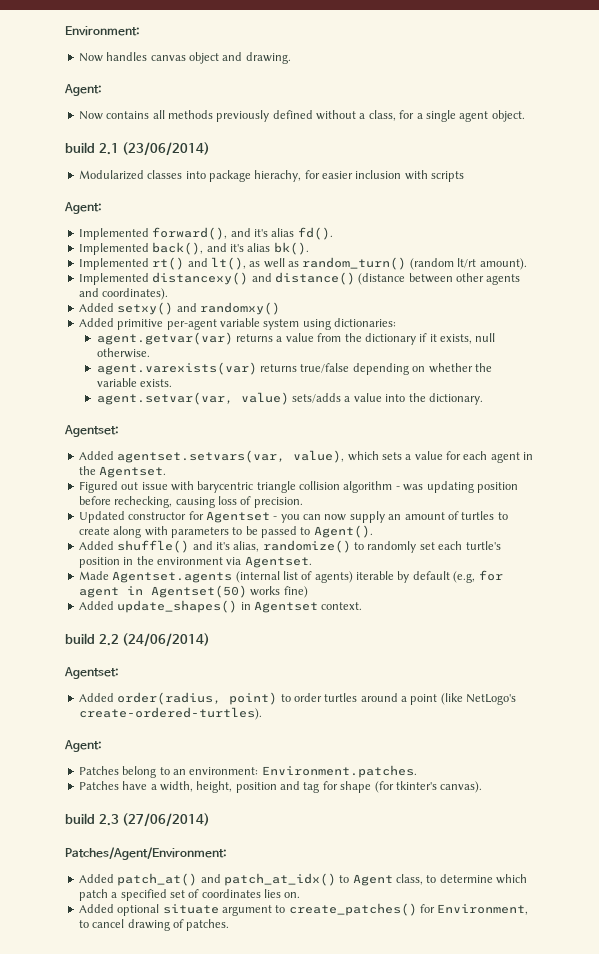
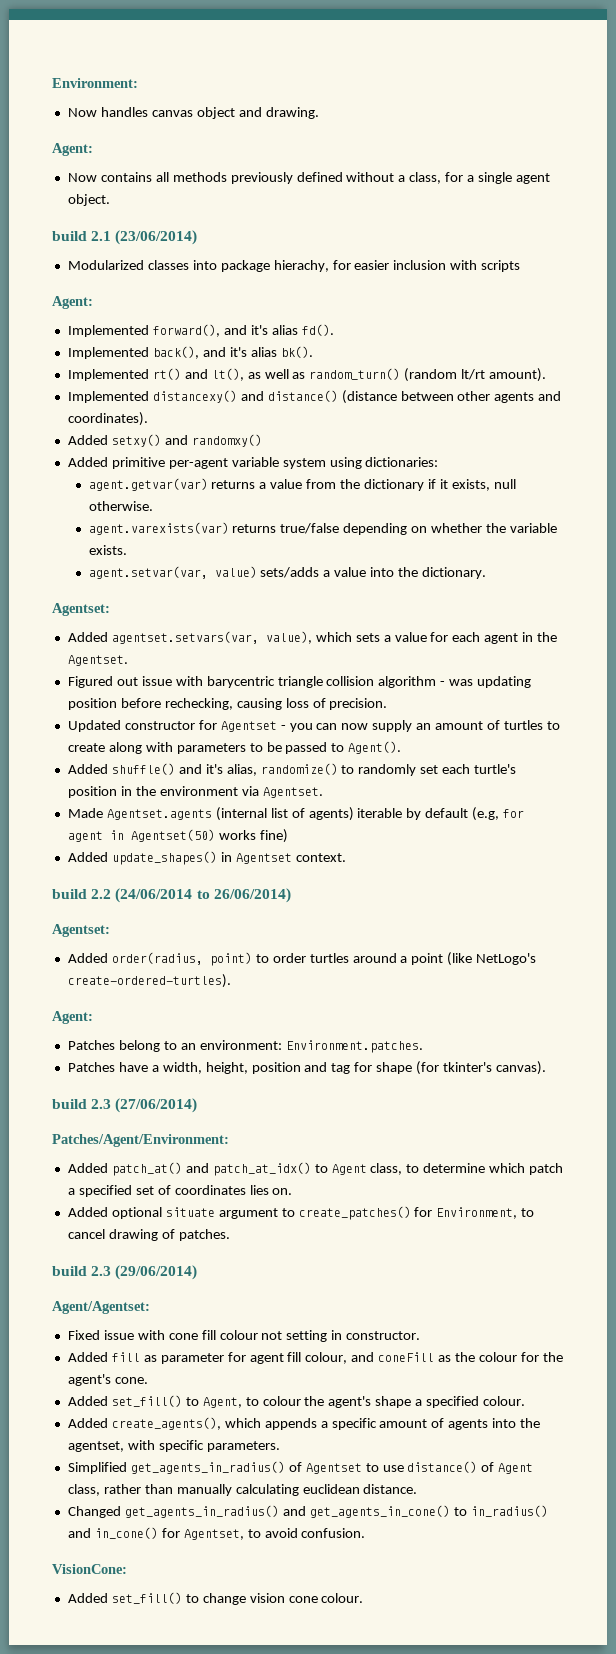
- build 2.2 (24/06/2014)
+ build 2.2 (24/06/2014 to 26/06/2014)
+ build 2.3 (29/06/2014)
+ Agent/Agentset:
+ Fixed issue with cone fill colour not setting in constructor.
+ Added fill as parameter for agent fill colour, and coneFill as the colour for the agent's cone.
+ Added set_fill() to Agent, to colour the agent's shape a specified colour.
+ Added create_agents(), which appends a specific amount of agents into the agentset, with specific parameters.
+ Simplified get_agents_in_radius() of Agentset to use distance() of Agent class, rather than manually calculating euclidean distance.
+ Changed get_agents_in_radius() and get_agents_in_cone() to in_radius() and in_cone() for Agentset, to avoid confusion.
+ VisionCone:
+ Added set_fill() to change vision cone colour.

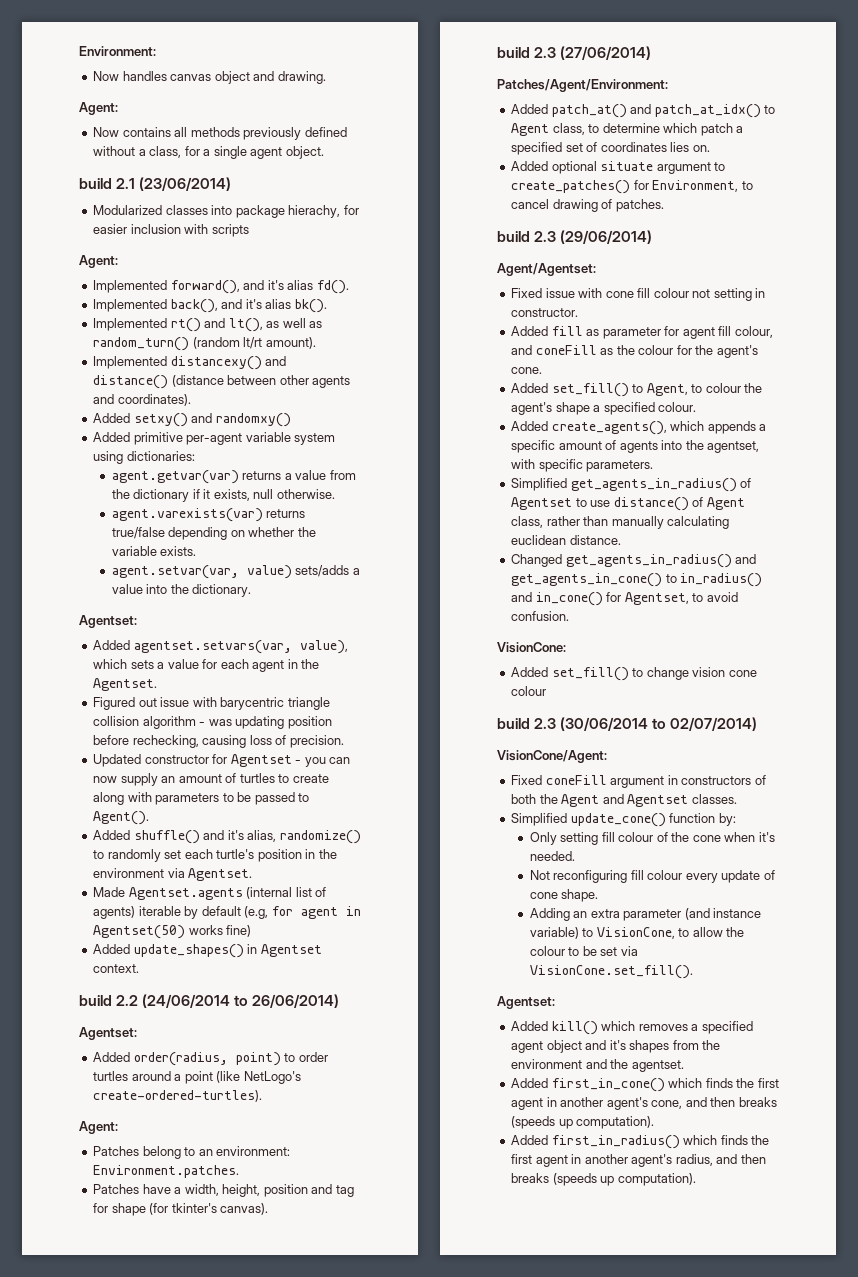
- Added set_fill() to change vision cone colour.
+ Added set_fill() to change vision cone colour
+ build 2.3 (30/06/2014 to 02/07/2014)
+ VisionCone/Agent:
+ Fixed coneFill argument in constructors of both the Agent and Agentset classes.
+ Simplified update_cone() function by:
+ Only setting fill colour of the cone when it's needed.
+ Not reconfiguring fill colour every update of cone shape.
+ Adding an extra parameter (and instance variable) to VisionCone, to allow the colour to be set via VisionCone.set_fill().
+ Agentset:
+ Added kill() which removes a specified agent object and it's shapes from the environment and the agentset.
+ Added first_in_cone() which finds the first agent in another agent's cone, and then breaks (speeds up computation).
+ Added first_in_radius() which finds the first agent in another agent's radius, and then breaks (speeds up computation).

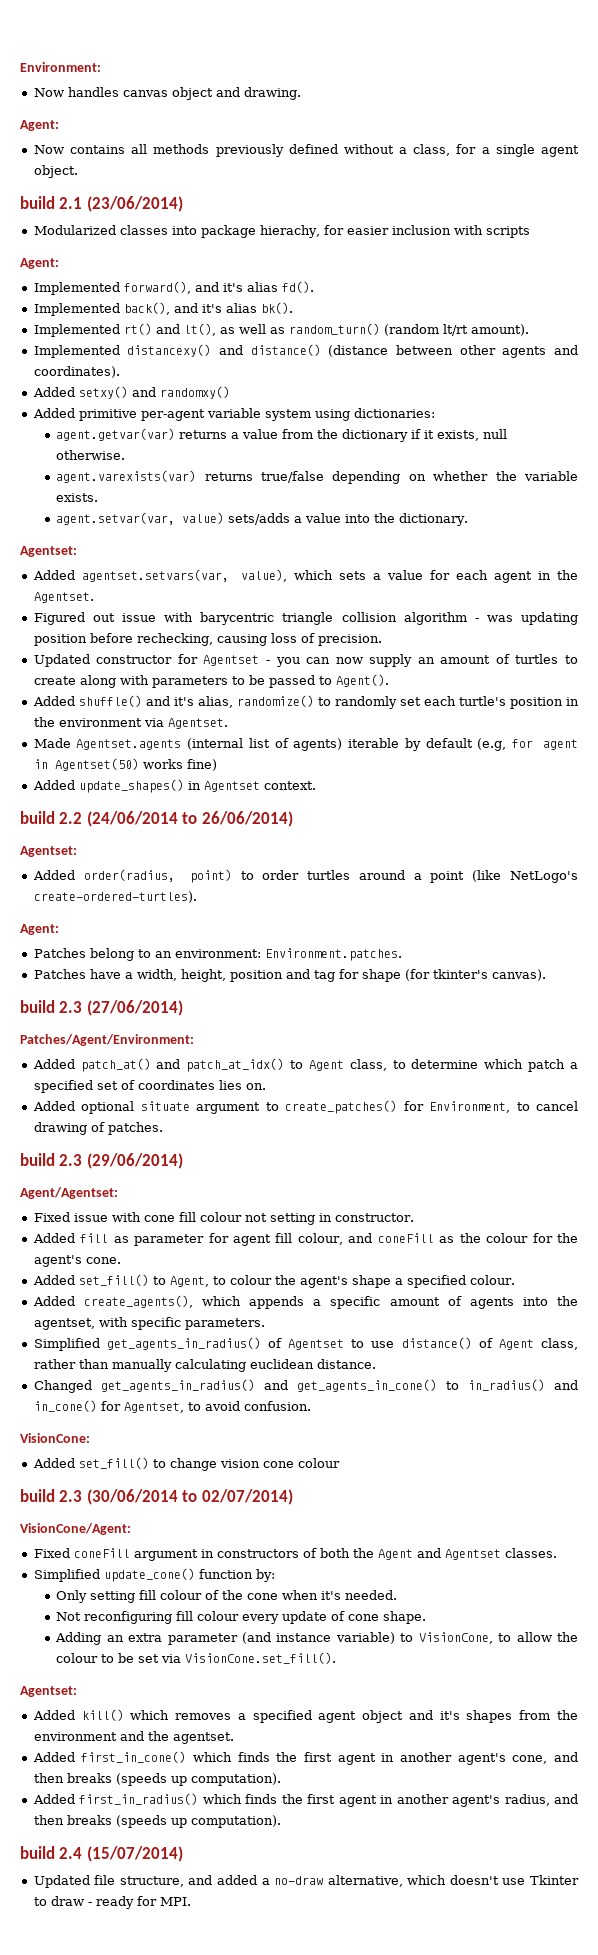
+ build 2.4 (15/07/2014)
+ Updated file structure, and added a no-draw alternative, which doesn't use Tkinter to draw - ready for MPI.

